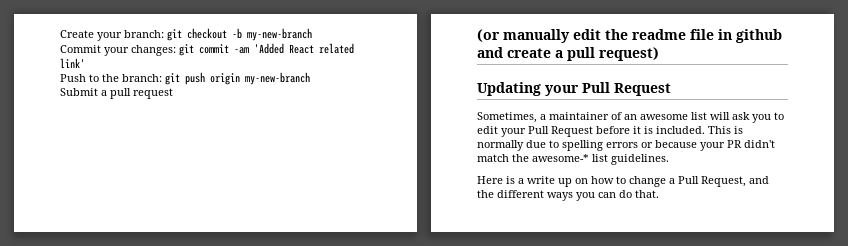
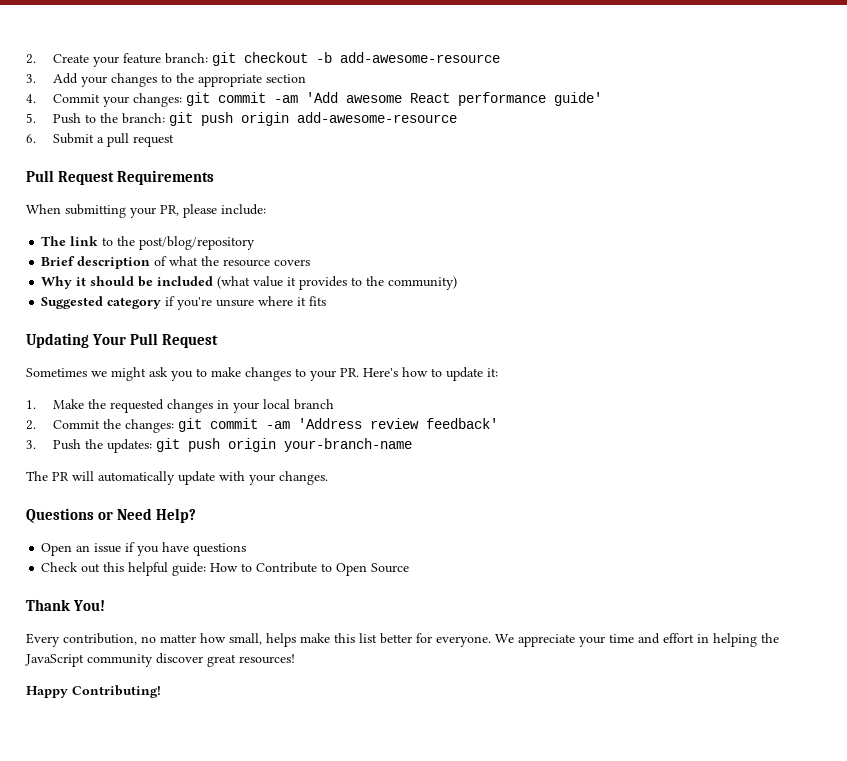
- Create your branch: git checkout -b my-new-branch
- Commit your changes: git commit -am 'Added React related link'
- Push to the branch: git push origin my-new-branch
- Submit a pull request
+ 2. Create your feature branch: git checkout -b add-awesome-resource
+ 3. Add your changes to the appropriate section
+ 4. Commit your changes: git commit -am 'Add awesome React performance guide'
+ 5. Push to the branch: git push origin add-awesome-resource
+ 6. Submit a pull request
- (or manually edit the readme file in github and create a pull request)
+ Pull Request Requirements
+ When submitting your PR, please include:
+ The link to the post/blog/repository
+ Brief description of what the resource covers
+ Why it should be included (what value it provides to the community)
+ Suggested category if you're unsure where it fits
- Updating your Pull Request
+ Updating Your Pull Request
- Sometimes, a maintainer of an awesome list will ask you to edit your Pull Request before it is included. This is normally due to spelling errors or because your PR didn't match the awesome-* list guidelines.
- Here is a write up on how to change a Pull Request, and the different ways you can do that.
+ Sometimes we might ask you to make changes to your PR. Here's how to update it:
+ 1. Make the requested changes in your local branch
+ 2. Commit the changes: git commit -am 'Address review feedback'
+ 3. Push the updates: git push origin your-branch-name
+ The PR will automatically update with your changes.
+ Questions or Need Help?
+ Open an issue if you have questions
+ Check out this helpful guide: How to Contribute to Open Source
+ Thank You!
+ Every contribution, no matter how small, helps make this list better for everyone. We appreciate your time and effort in helping the JavaScript community discover great resources!
+ Happy Contributing!

